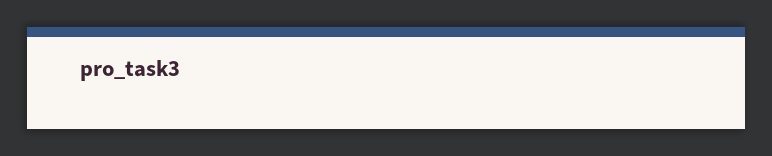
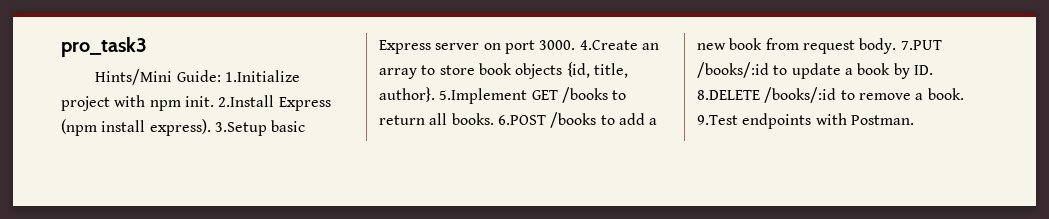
+ Hints/Mini Guide: 1.Initialize project with npm init. 2.Install Express (npm install express). 3.Setup basic Express server on port 3000. 4.Create an array to store book objects {id, title, author}. 5.Implement GET /books to return all books. 6.POST /books to add a new book from request body. 7.PUT /books/:id to update a book by ID. 8.DELETE /books/:id to remove a book. 9.Test endpoints with Postman.

